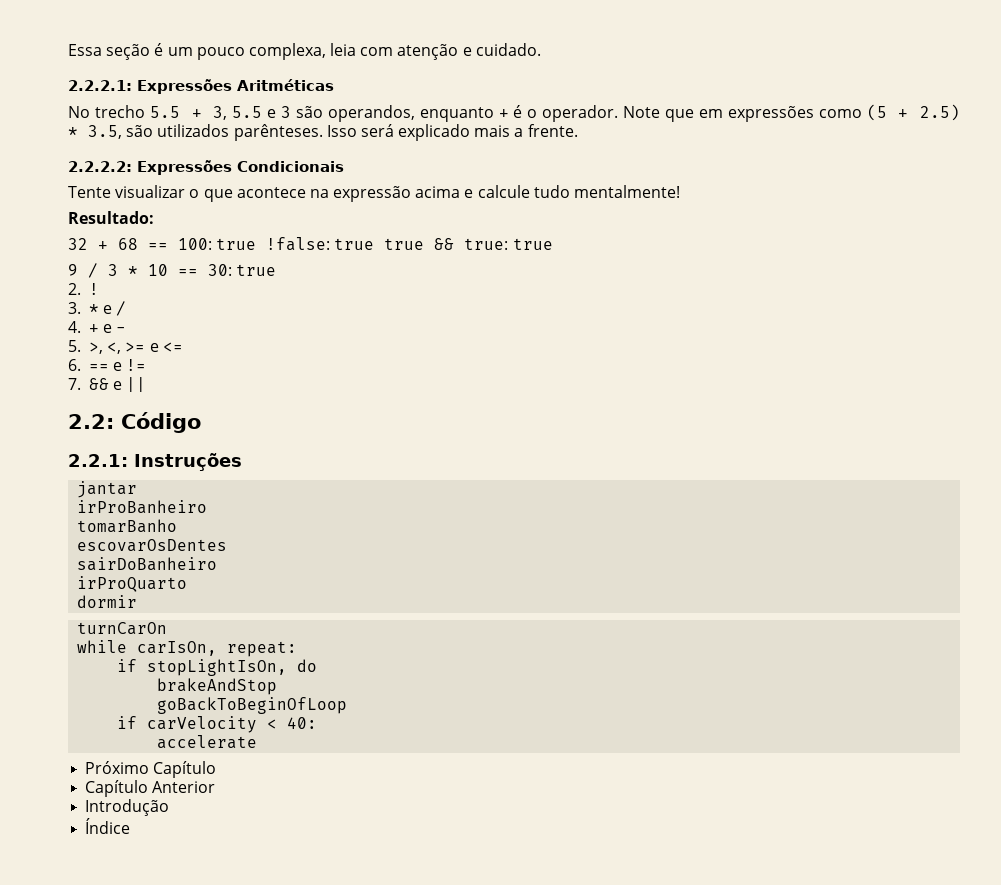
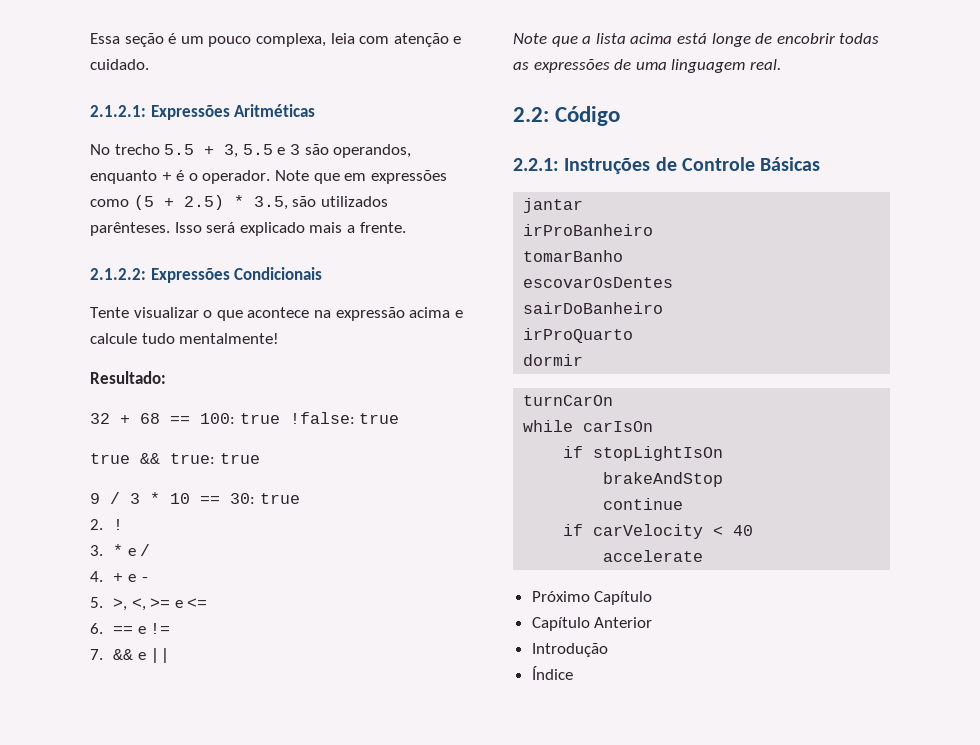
- 2.2.2.1: Expressões Aritméticas
+ 2.1.2.1: Expressões Aritméticas
- 2.2.2.2: Expressões Condicionais
+ 2.1.2.2: Expressões Condicionais
- 32 + 68 == 100: true !false: true true && true: true
+ 32 + 68 == 100: true !false: true
+ true && true: true
+ Note que a lista acima está longe de encobrir todas as expressões de uma linguagem real.
- 2.2.1: Instruções
+ 2.2.1: Instruções de Controle Básicas
- while carIsOn, repeat:
- if stopLightIsOn, do
+ while carIsOn
+ if stopLightIsOn
- goBackToBeginOfLoop
+ continue
- if carVelocity < 40:
+ if carVelocity < 40

